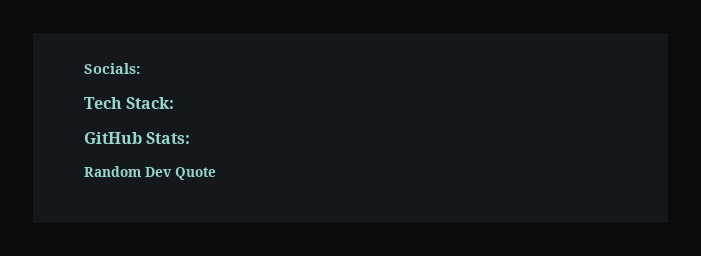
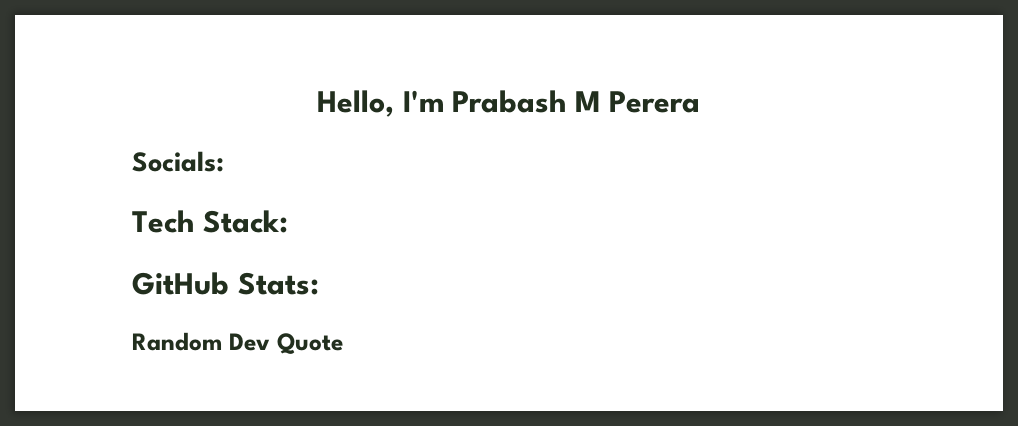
+ Hello, I'm Prabash M Perera

